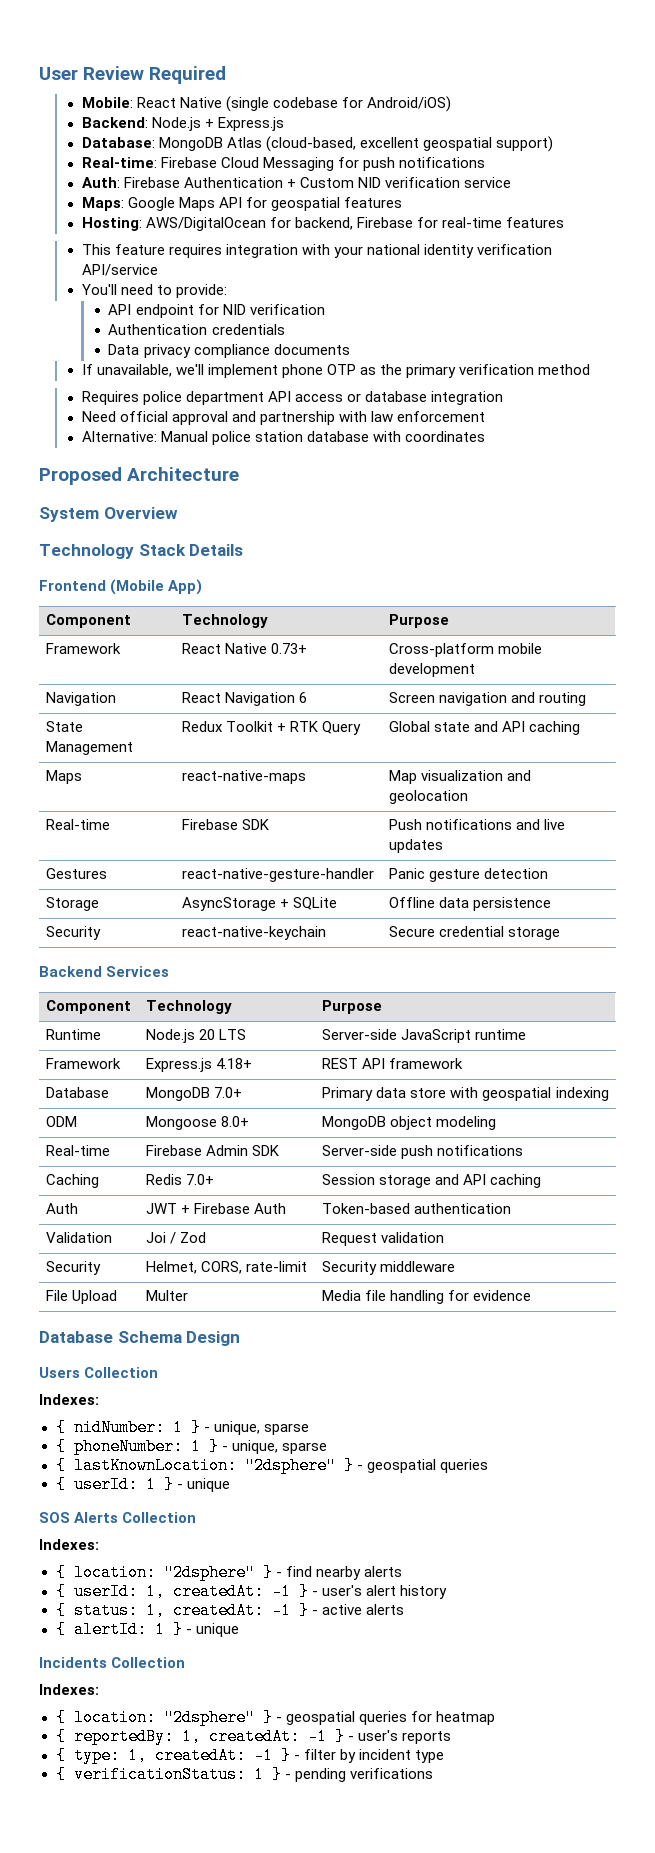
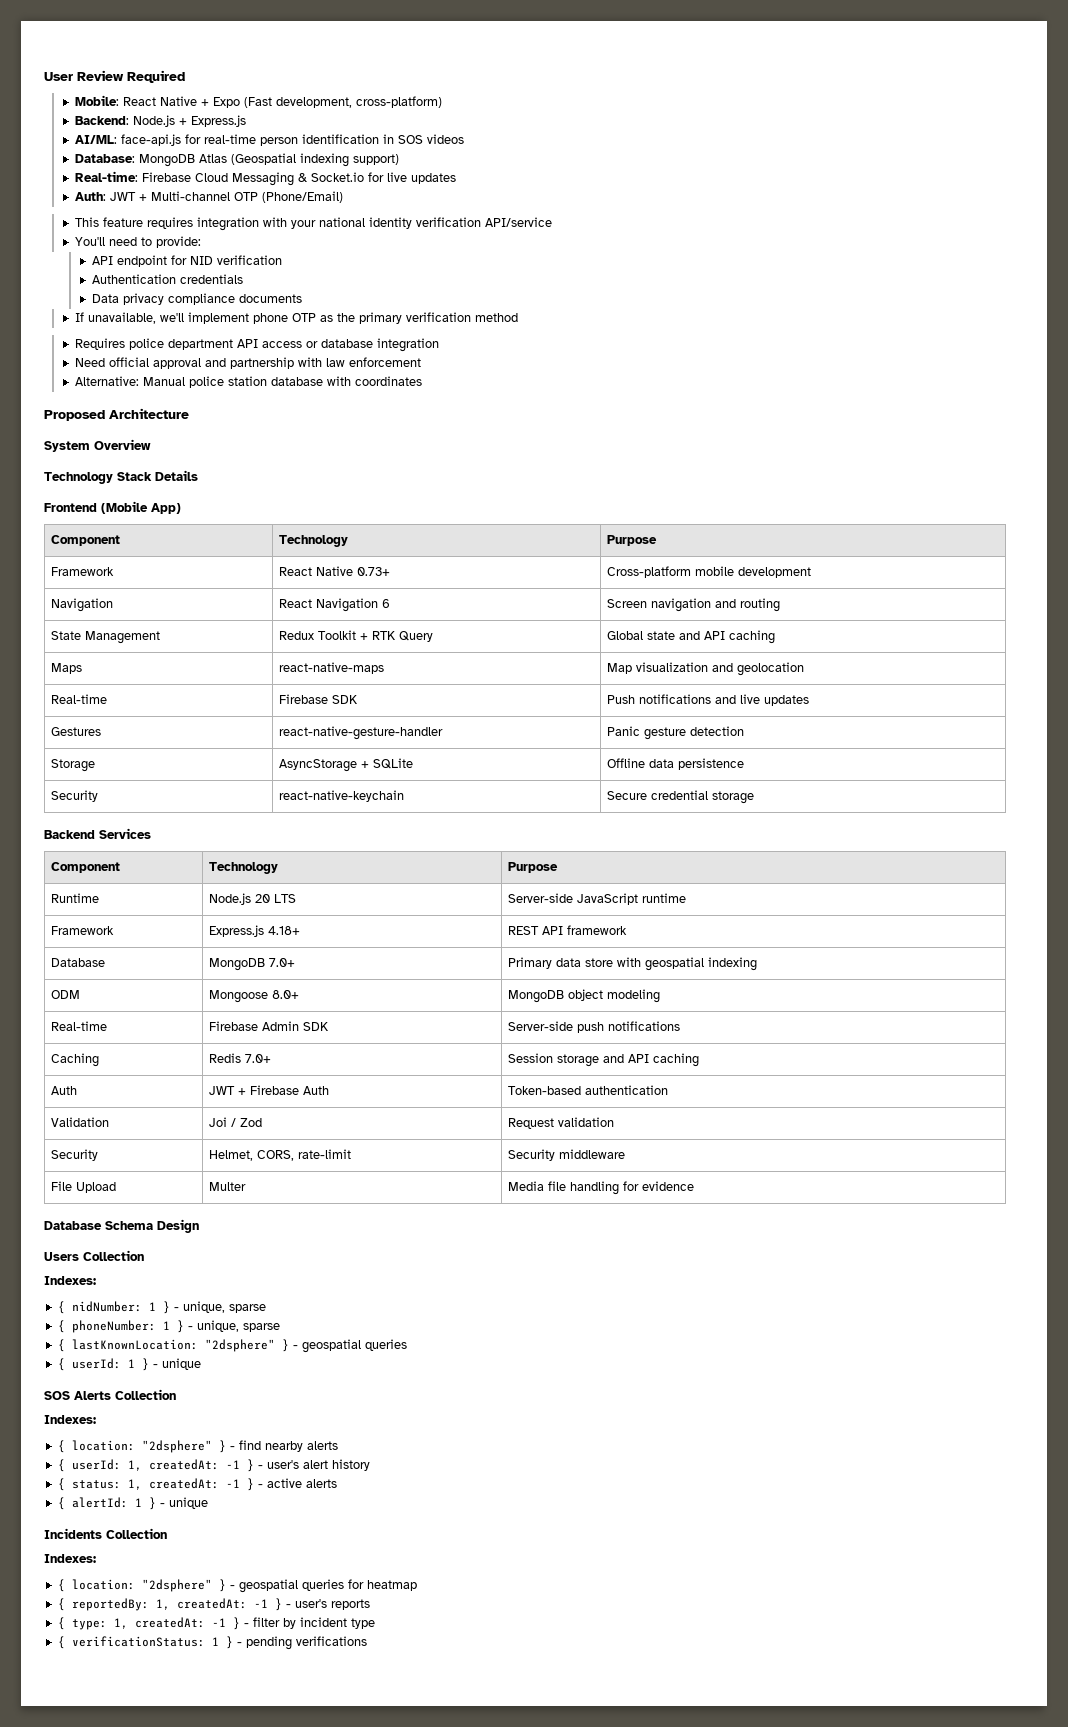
- Mobile: React Native (single codebase for Android/iOS)
+ Mobile: React Native + Expo (Fast development, cross-platform)
+ AI/ML: face-api.js for real-time person identification in SOS videos
- Database: MongoDB Atlas (cloud-based, excellent geospatial support)
+ Database: MongoDB Atlas (Geospatial indexing support)
- Real-time: Firebase Cloud Messaging for push notifications
- Auth: Firebase Authentication + Custom NID verification service
- Maps: Google Maps API for geospatial features
- Hosting: AWS/DigitalOcean for backend, Firebase for real-time features
+ Real-time: Firebase Cloud Messaging & Socket.io for live updates
+ Auth: JWT + Multi-channel OTP (Phone/Email)

